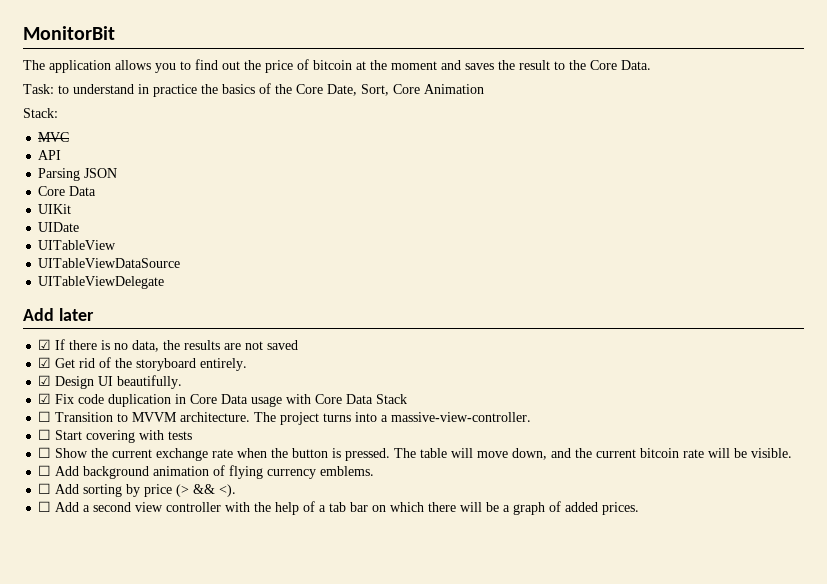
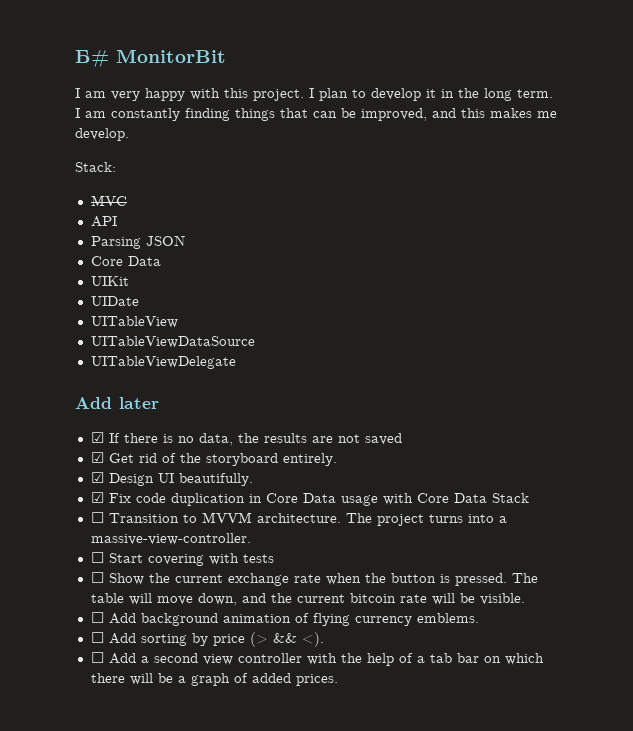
- MonitorBit
+ Б# MonitorBit
- The application allows you to find out the price of bitcoin at the moment and saves the result to the Core Data.
- Task: to understand in practice the basics of the Core Date, Sort, Core Animation
+ I am very happy with this project. I plan to develop it in the long term. I am constantly finding things that can be improved, and this makes me develop.

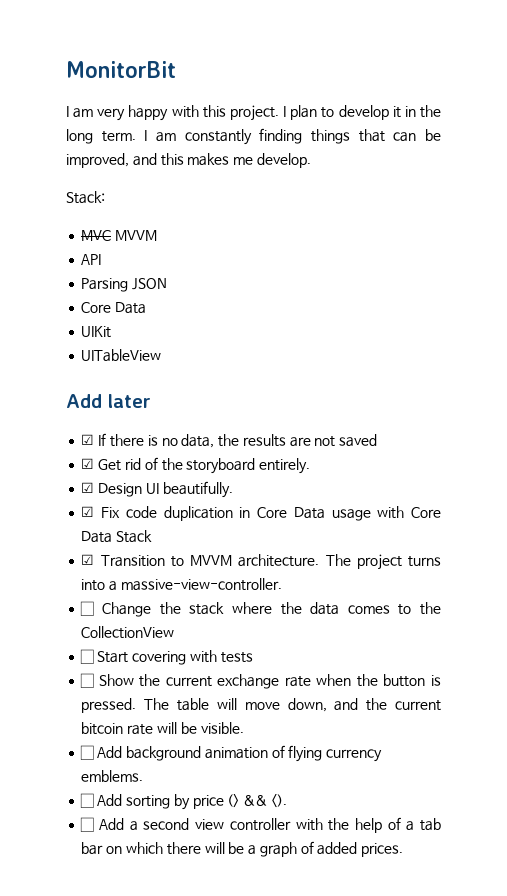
- Б# MonitorBit
+ MonitorBit
- MVC
+ MVC MVVM
- UIDate
- UITableViewDataSource
- UITableViewDelegate
- ☐ Transition to MVVM architecture.
+ ☑ Transition to MVVM architecture.
+ ☐ Change the stack where the data comes to the CollectionView

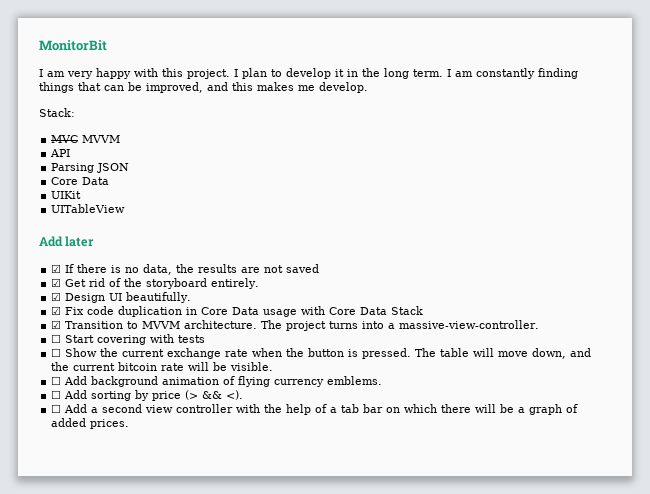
- ☐ Change the stack where the data comes to the CollectionView

